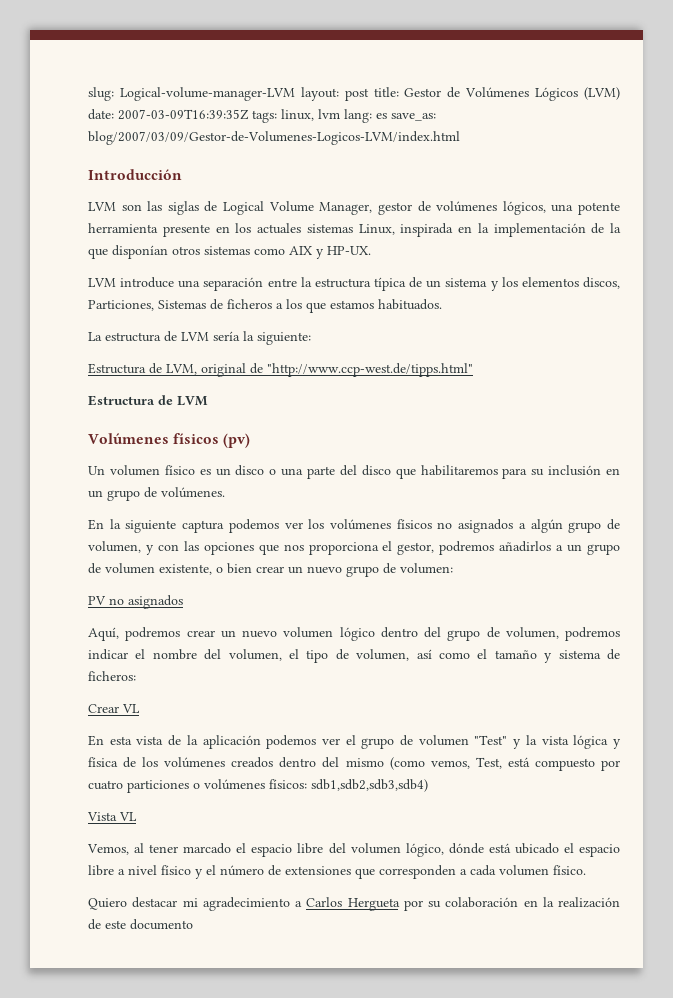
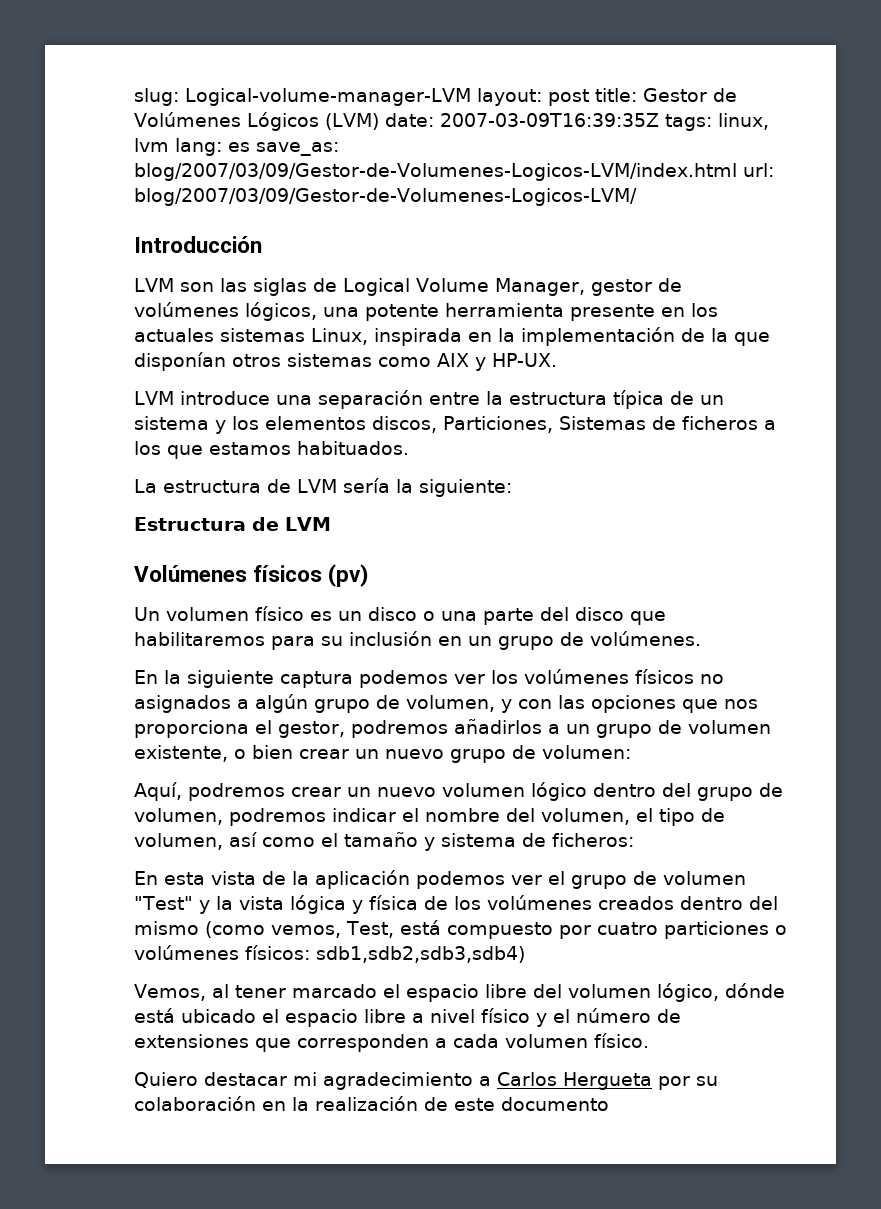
- slug: Logical-volume-manager-LVM layout: post title: Gestor de Volúmenes Lógicos (LVM) date: 2007-03-09T16:39:35Z tags: linux, lvm lang: es save_as: blog/2007/03/09/Gestor-de-Volumenes-Logicos-LVM/index.html
+ slug: Logical-volume-manager-LVM layout: post title: Gestor de Volúmenes Lógicos (LVM) date: 2007-03-09T16:39:35Z tags: linux, lvm lang: es save_as: blog/2007/03/09/Gestor-de-Volumenes-Logicos-LVM/index.html url: blog/2007/03/09/Gestor-de-Volumenes-Logicos-LVM/
- Estructura de LVM, original de "http://www.ccp-west.de/tipps.html"
- PV no asignados
- Crear VL
- Vista VL

